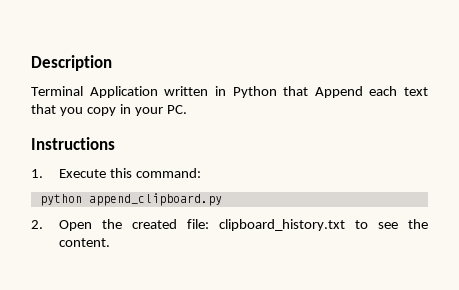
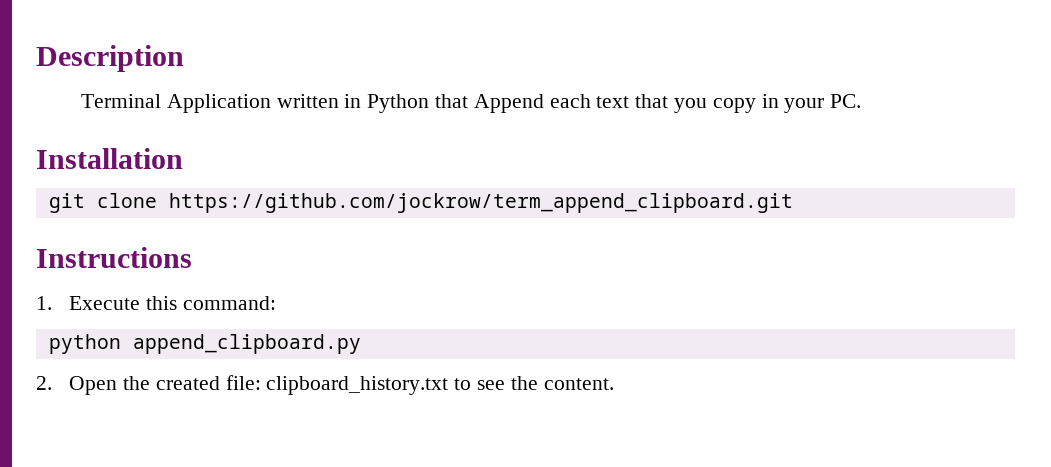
+ Installation
+ git clone https://github.com/jockrow/term_append_clipboard.git

